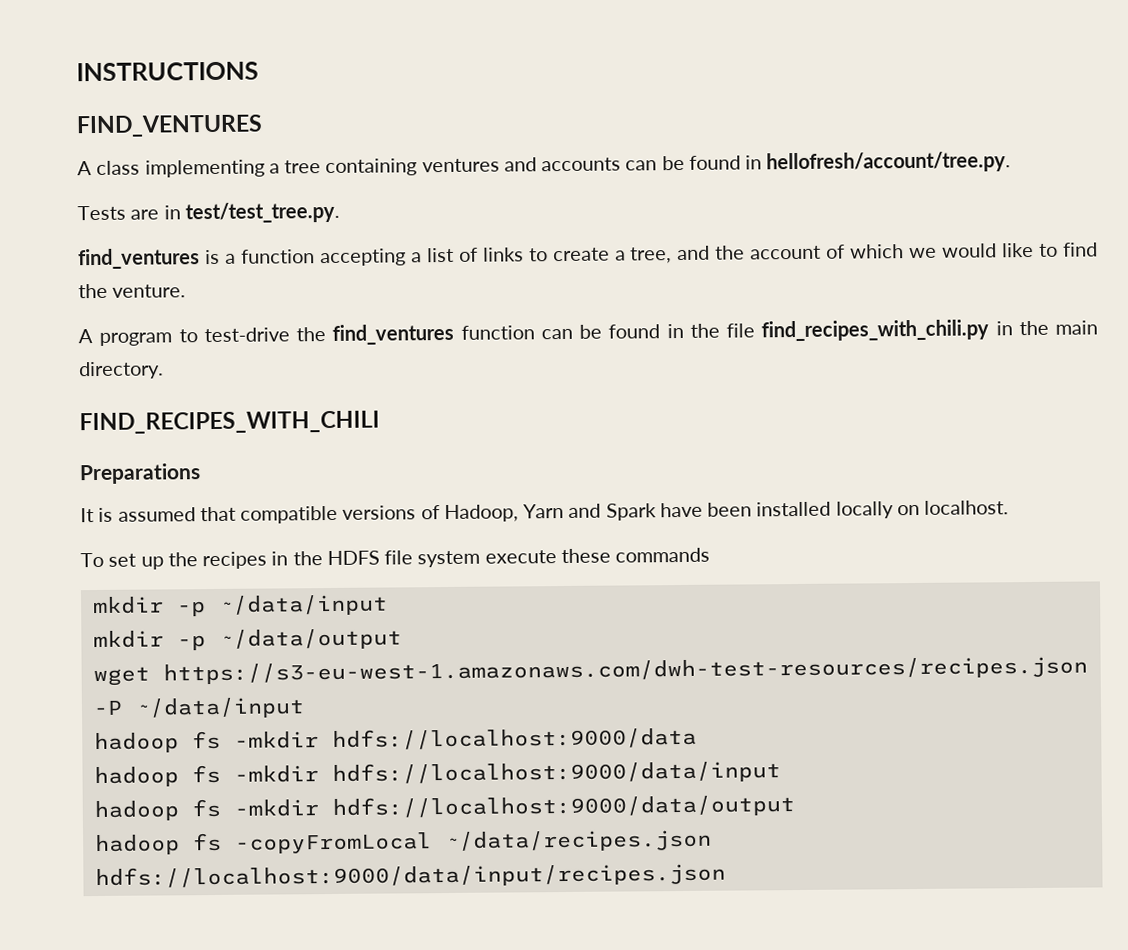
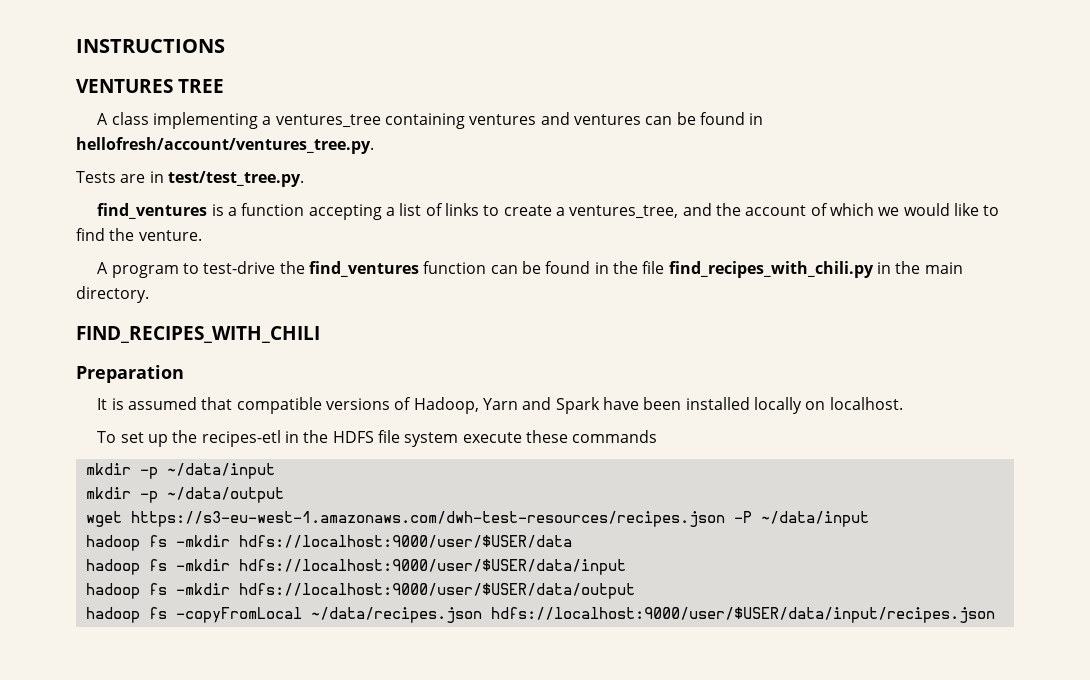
- FIND_VENTURES
+ VENTURES TREE
- A class implementing a tree containing ventures and accounts can be found in hellofresh/account/tree.py.
+ A class implementing a ventures_tree containing ventures and ventures can be found in hellofresh/account/ventures_tree.py.
- find_ventures is a function accepting a list of links to create a tree, and the account of which we would like to find the venture.
+ find_ventures is a function accepting a list of links to create a ventures_tree, and the account of which we would like to find the venture.
- Preparations
+ Preparation
- To set up the recipes in the HDFS file system execute these commands
+ To set up the recipes-etl in the HDFS file system execute these commands
- hadoop fs -mkdir hdfs://localhost:9000/data
- hadoop fs -mkdir hdfs://localhost:9000/data/input
- hadoop fs -mkdir hdfs://localhost:9000/data/output
+ hadoop fs -mkdir hdfs://localhost:9000/user/$USER/data
+ hadoop fs -mkdir hdfs://localhost:9000/user/$USER/data/input
+ hadoop fs -mkdir hdfs://localhost:9000/user/$USER/data/output
- hadoop fs -copyFromLocal ~/data/recipes.json hdfs://localhost:9000/data/input/recipes.json
+ hadoop fs -copyFromLocal ~/data/recipes.json hdfs://localhost:9000/user/$USER/data/input/recipes.json

